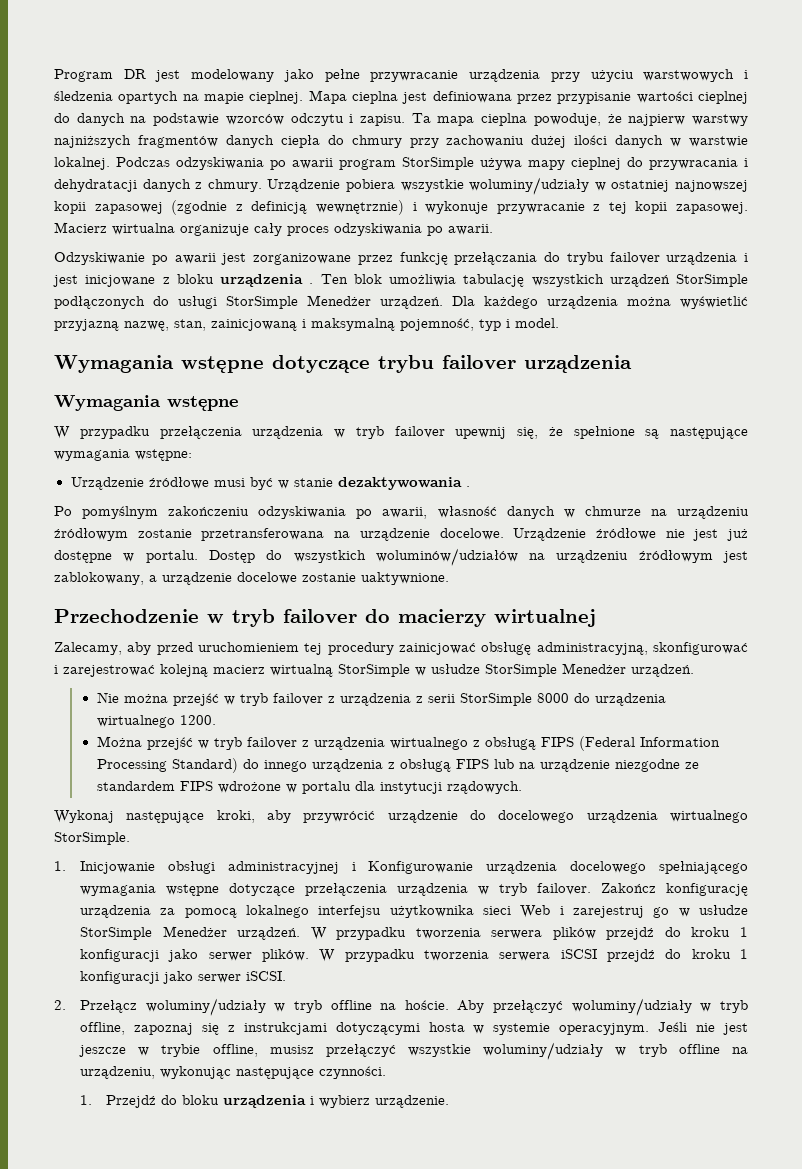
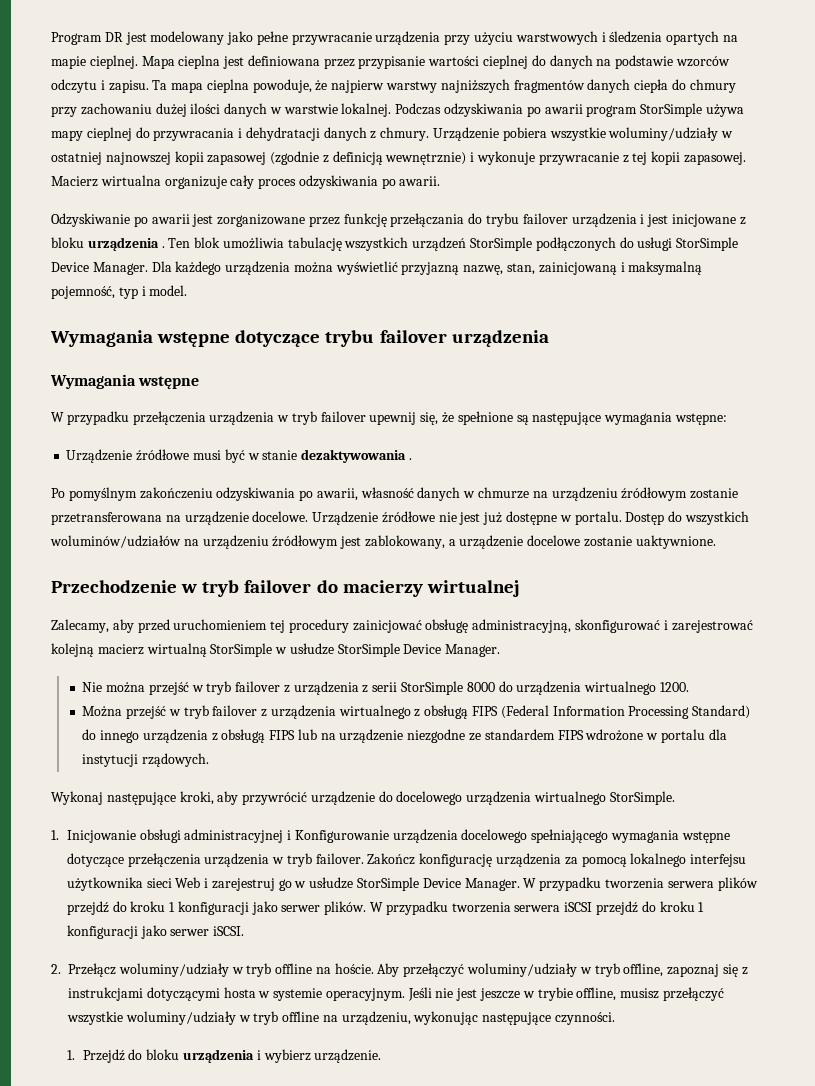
- Ten blok umożliwia tabulację wszystkich urządzeń StorSimple podłączonych do usługi StorSimple Menedżer urządzeń.
+ Ten blok umożliwia tabulację wszystkich urządzeń StorSimple podłączonych do usługi StorSimple Device Manager.
- Zalecamy, aby przed uruchomieniem tej procedury zainicjować obsługę administracyjną, skonfigurować i zarejestrować kolejną macierz wirtualną StorSimple w usłudze StorSimple Menedżer urządzeń.
+ Zalecamy, aby przed uruchomieniem tej procedury zainicjować obsługę administracyjną, skonfigurować i zarejestrować kolejną macierz wirtualną StorSimple w usłudze StorSimple Device Manager.
- Zakończ konfigurację urządzenia za pomocą lokalnego interfejsu użytkownika sieci Web i zarejestruj go w usłudze StorSimple Menedżer urządzeń.
+ Zakończ konfigurację urządzenia za pomocą lokalnego interfejsu użytkownika sieci Web i zarejestruj go w usłudze StorSimple Device Manager.

